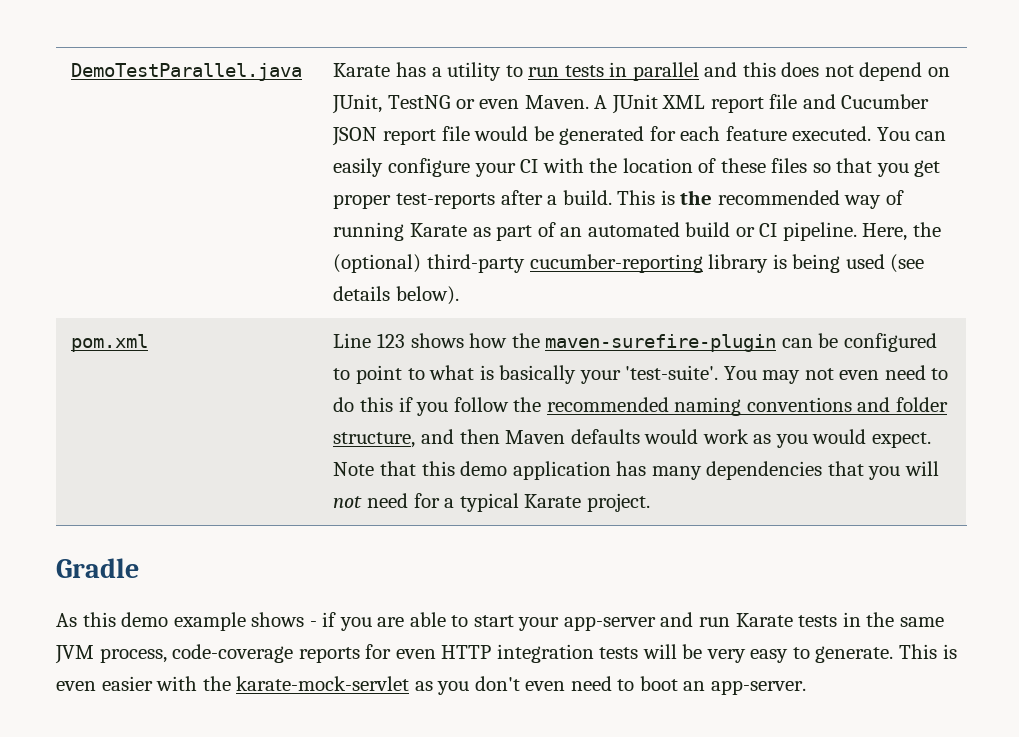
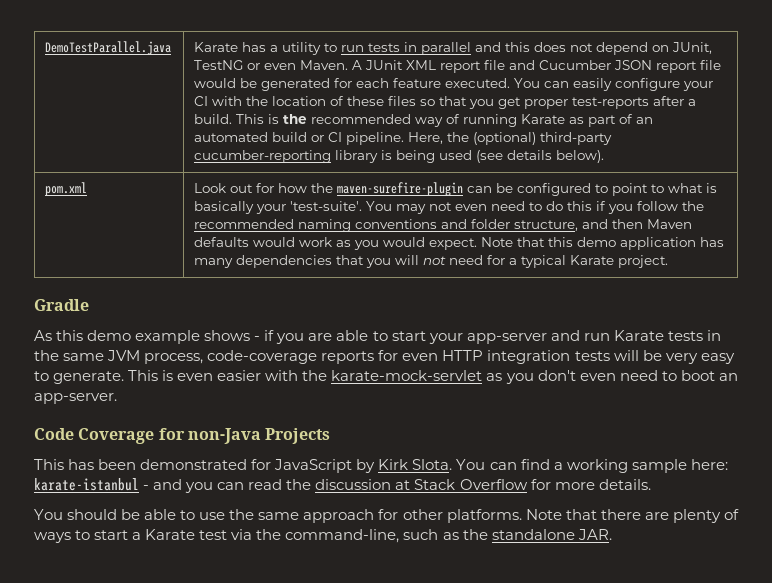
- Line 123 shows how the maven-surefire-plugin can be configured to point to what is basically your 'test-suite'.
+ Look out for how the maven-surefire-plugin can be configured to point to what is basically your 'test-suite'.
+ Code Coverage for non-Java Projects
+ This has been demonstrated for JavaScript by Kirk Slota. You can find a working sample here: karate-istanbul - and you can read the discussion at Stack Overflow for more details.
+ You should be able to use the same approach for other platforms. Note that there are plenty of ways to start a Karate test via the command-line, such as the standalone JAR.

